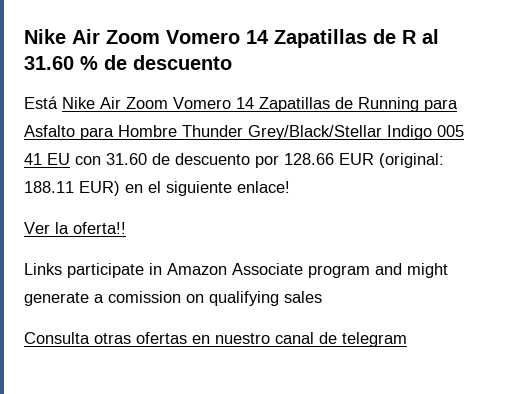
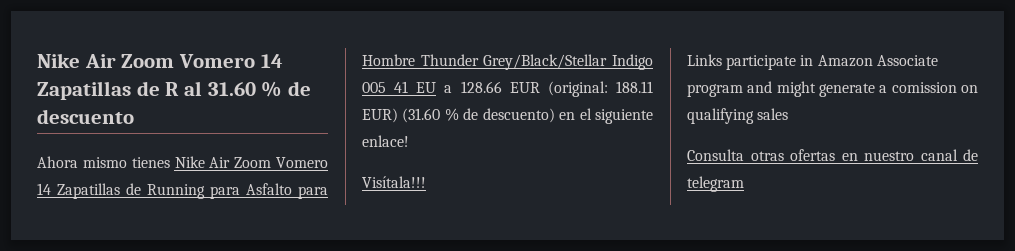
- Está Nike Air Zoom Vomero 14 Zapatillas de Running para Asfalto para Hombre Thunder Grey/Black/Stellar Indigo 005 41 EU con 31.60 de descuento por 128.66 EUR (original: 188.11 EUR) en el siguiente enlace!
+ Ahora mismo tienes Nike Air Zoom Vomero 14 Zapatillas de Running para Asfalto para Hombre Thunder Grey/Black/Stellar Indigo 005 41 EU a 128.66 EUR (original: 188.11 EUR) (31.60 % de descuento) en el siguiente enlace!
- Ver la oferta!!
+ Visítala!!!

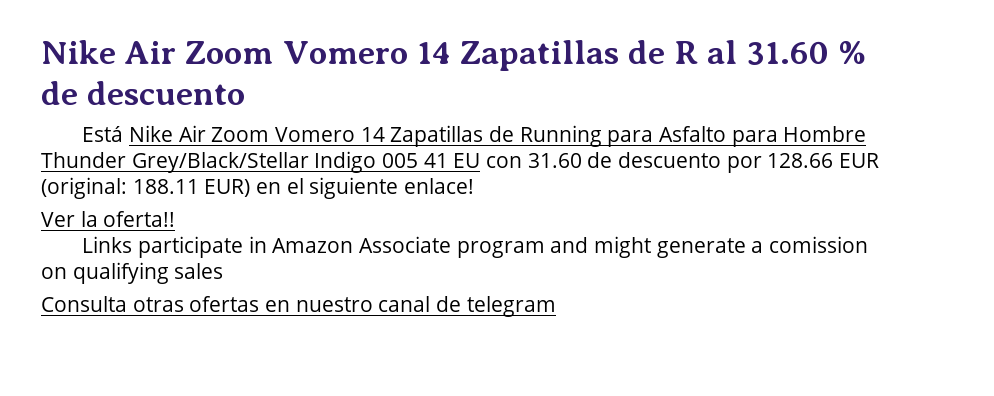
- Ahora mismo tienes Nike Air Zoom Vomero 14 Zapatillas de Running para Asfalto para Hombre Thunder Grey/Black/Stellar Indigo 005 41 EU a 128.66 EUR (original: 188.11 EUR) (31.60 % de descuento) en el siguiente enlace!
+ Está Nike Air Zoom Vomero 14 Zapatillas de Running para Asfalto para Hombre Thunder Grey/Black/Stellar Indigo 005 41 EU con 31.60 de descuento por 128.66 EUR (original: 188.11 EUR) en el siguiente enlace!
- Visítala!!!
+ Ver la oferta!!

